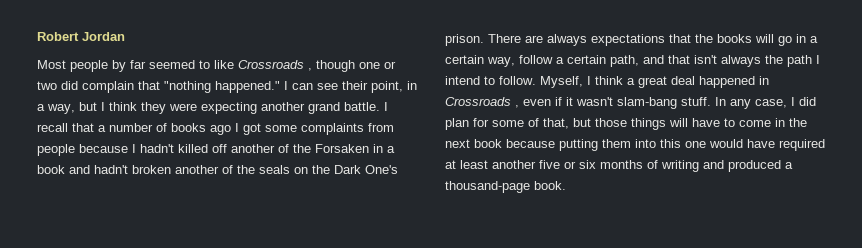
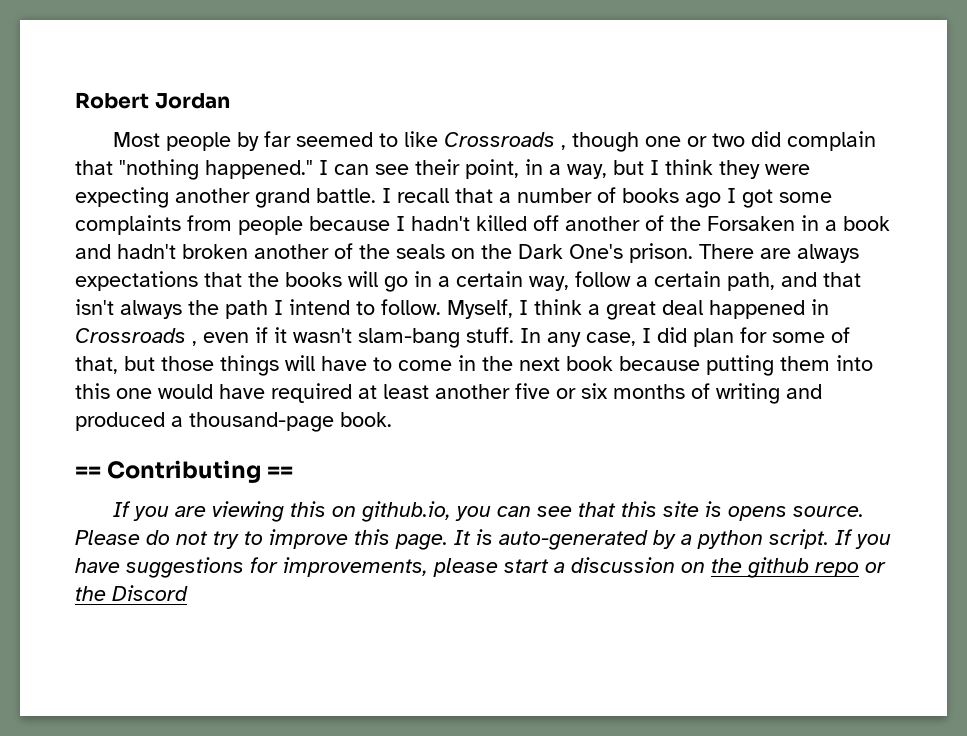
+ == Contributing ==
+ If you are viewing this on github.io, you can see that this site is opens source. Please do not try to improve this page. It is auto-generated by a python script. If you have suggestions for improvements, please start a discussion on the github repo or the Discord

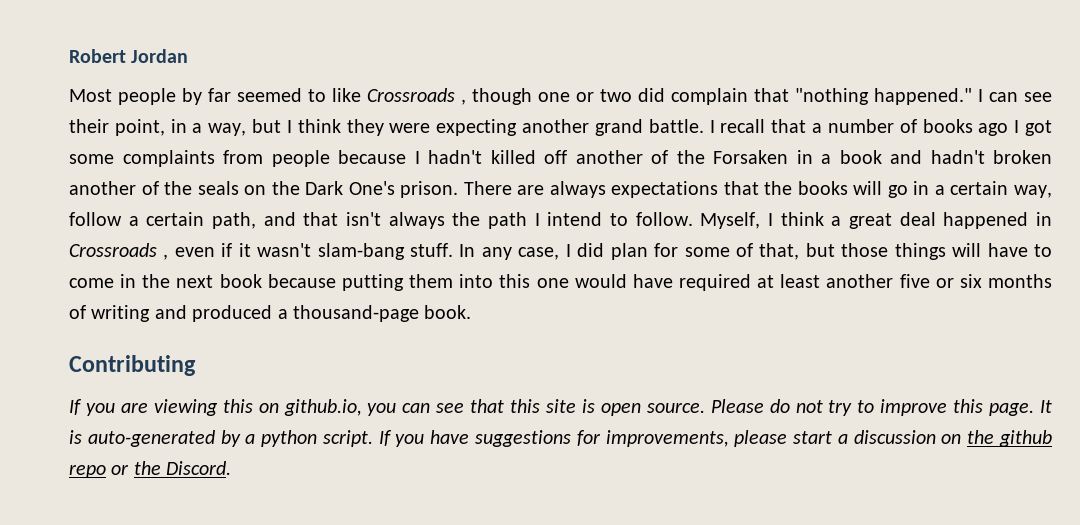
- == Contributing ==
+ Contributing
- If you are viewing this on github.io, you can see that this site is opens source.
+ If you are viewing this on github.io, you can see that this site is open source.
- If you have suggestions for improvements, please start a discussion on the github repo or the Discord
+ If you have suggestions for improvements, please start a discussion on the github repo or the Discord.

